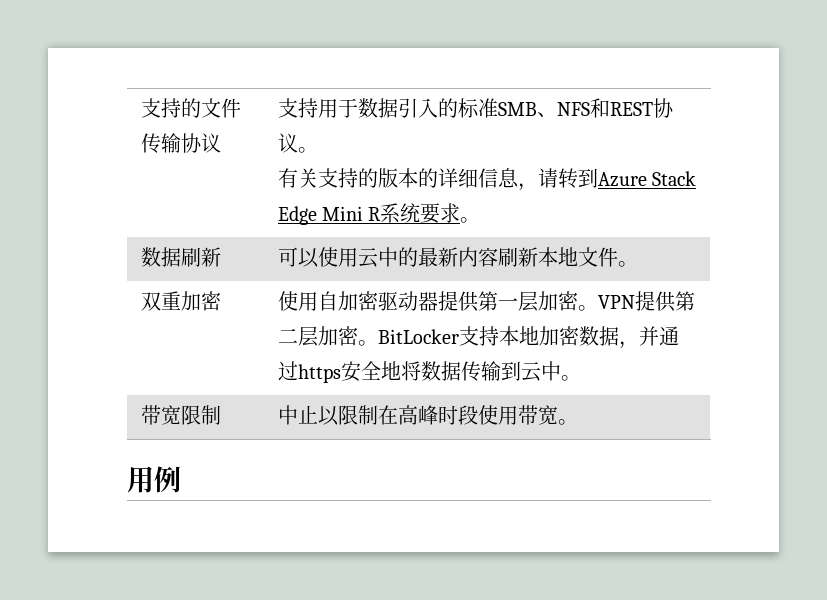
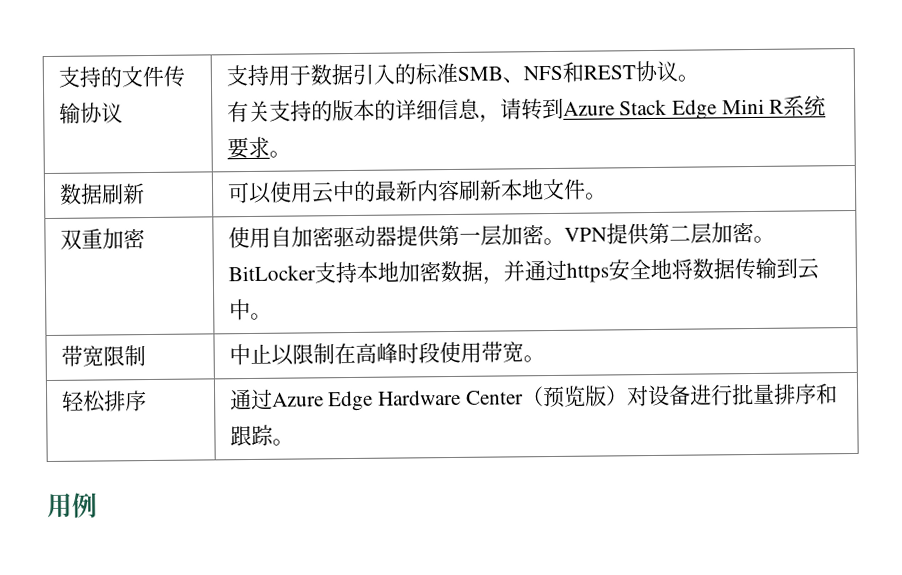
+ 轻松排序 | 通过Azure Edge Hardware Center（预览版）对设备进行批量排序和跟踪。

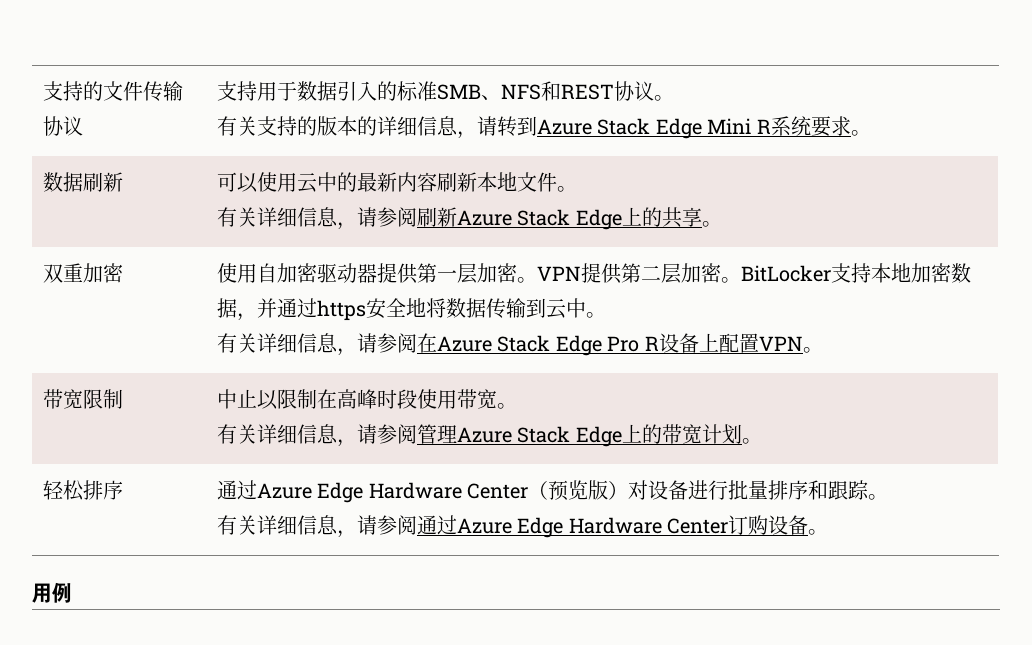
  数据刷新 | 可以使用云中的最新内容刷新本地文件。
+ 有关详细信息，请参阅刷新Azure Stack Edge上的共享。
+ 有关详细信息，请参阅在Azure Stack Edge Pro R设备上配置VPN。
  带宽限制 | 中止以限制在高峰时段使用带宽。
+ 有关详细信息，请参阅管理Azure Stack Edge上的带宽计划。
  轻松排序 | 通过Azure Edge Hardware Center（预览版）对设备进行批量排序和跟踪。
+ 有关详细信息，请参阅通过Azure Edge Hardware Center订购设备。

